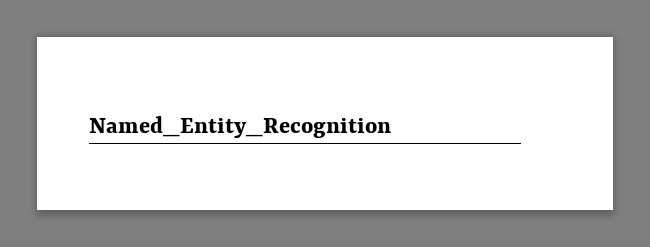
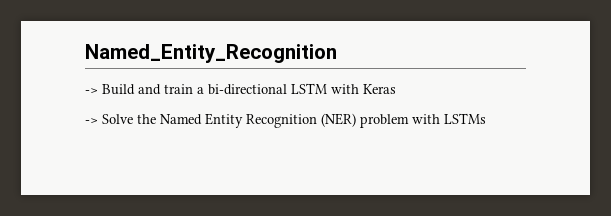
+ -> Build and train a bi-directional LSTM with Keras
+ -> Solve the Named Entity Recognition (NER) problem with LSTMs

